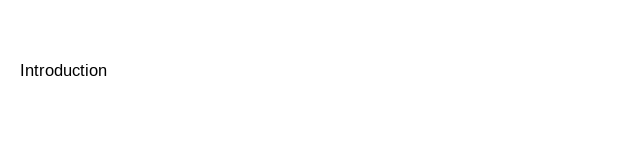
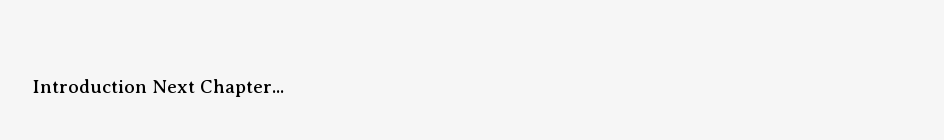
- Introduction
+ Introduction Next Chapter...

